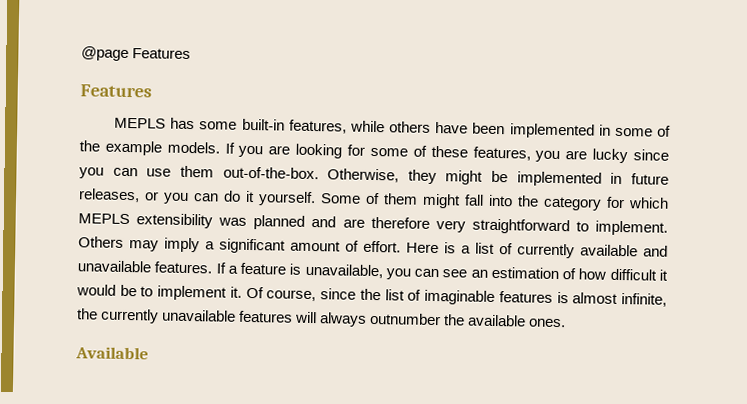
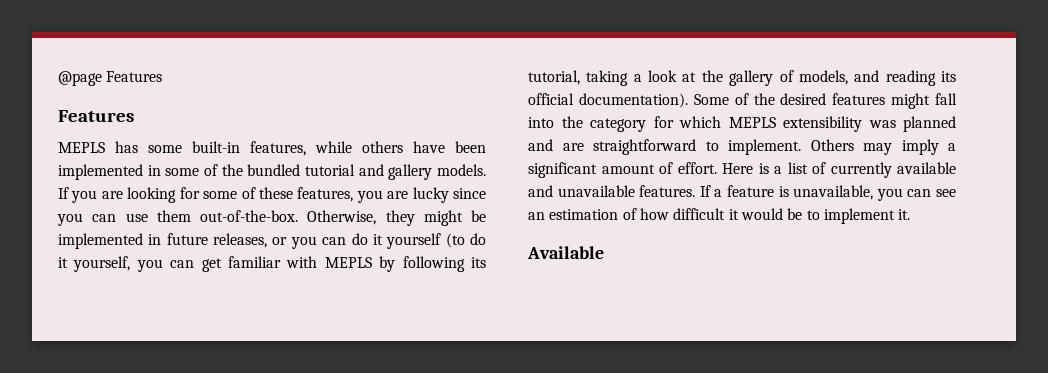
- MEPLS has some built-in features, while others have been implemented in some of the example models.
+ MEPLS has some built-in features, while others have been implemented in some of the bundled tutorial and gallery models.
- Otherwise, they might be implemented in future releases, or you can do it yourself. Some of them might fall into the category for which MEPLS extensibility was planned and are therefore very straightforward to implement.
+ Otherwise, they might be implemented in future releases, or you can do it yourself (to do it yourself, you can get familiar with MEPLS by following its tutorial, taking a look at the gallery of models, and reading its official documentation). Some of the desired features might fall into the category for which MEPLS extensibility was planned and are straightforward to implement.
- Of course, since the list of imaginable features is almost infinite, the currently unavailable features will always outnumber the available ones.

